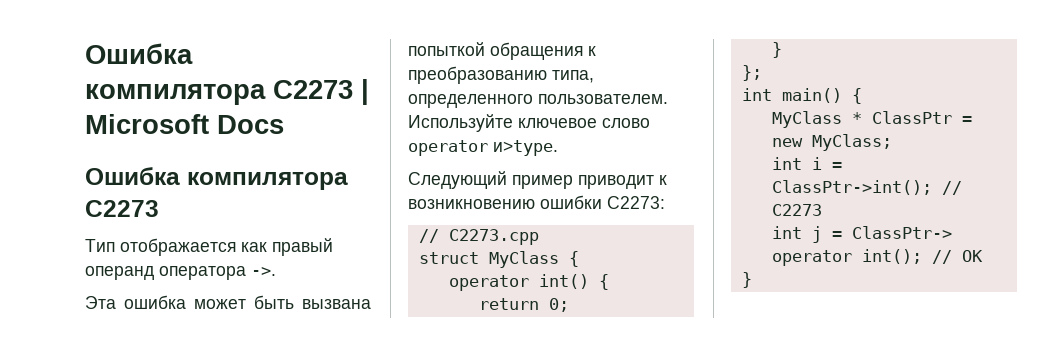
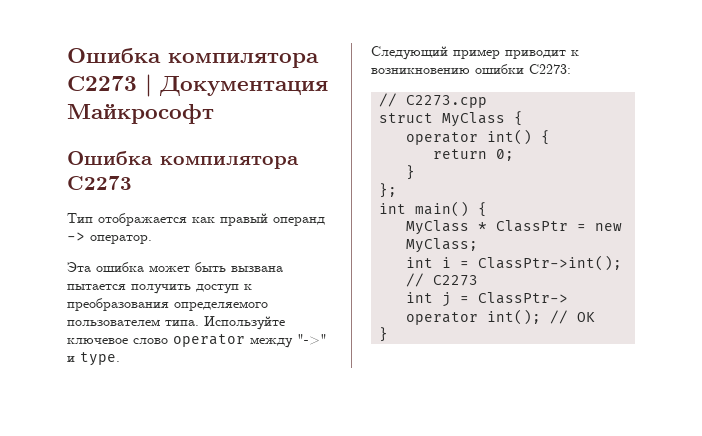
- Ошибка компилятора C2273 | Microsoft Docs
+ Ошибка компилятора C2273 | Документация Майкрософт
- Тип отображается как правый операнд оператора ->.
+ Тип отображается как правый операнд -> оператор.
- Эта ошибка может быть вызвана попыткой обращения к преобразованию типа, определенного пользователем. Используйте ключевое слово operator и>type.
+ Эта ошибка может быть вызвана пытается получить доступ к преобразования определяемого пользователем типа. Используйте ключевое слово operator между "->" и type.

